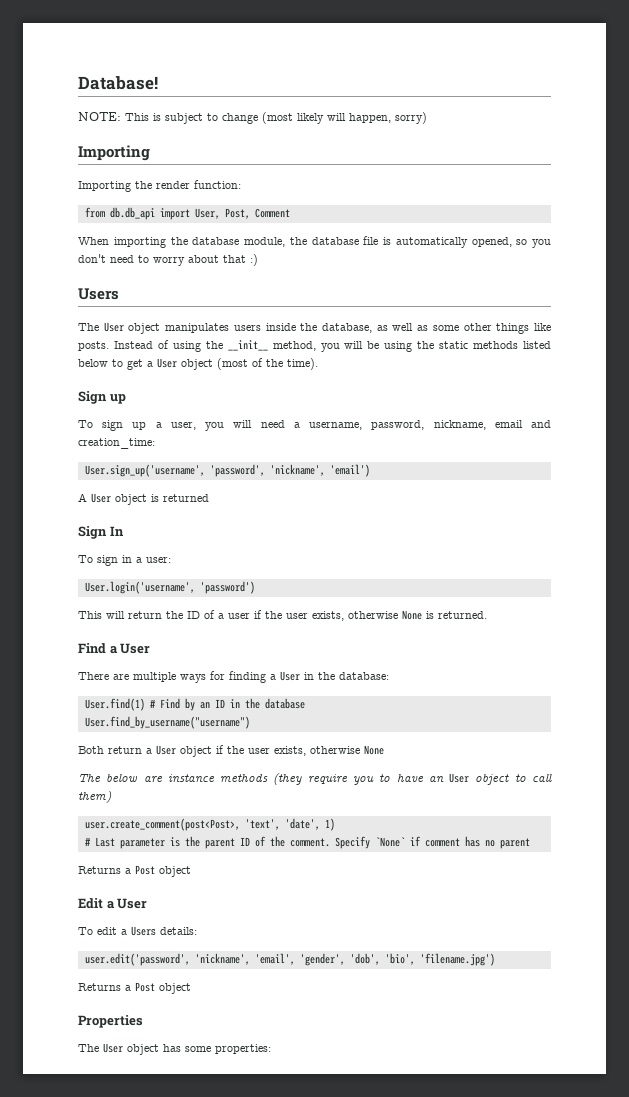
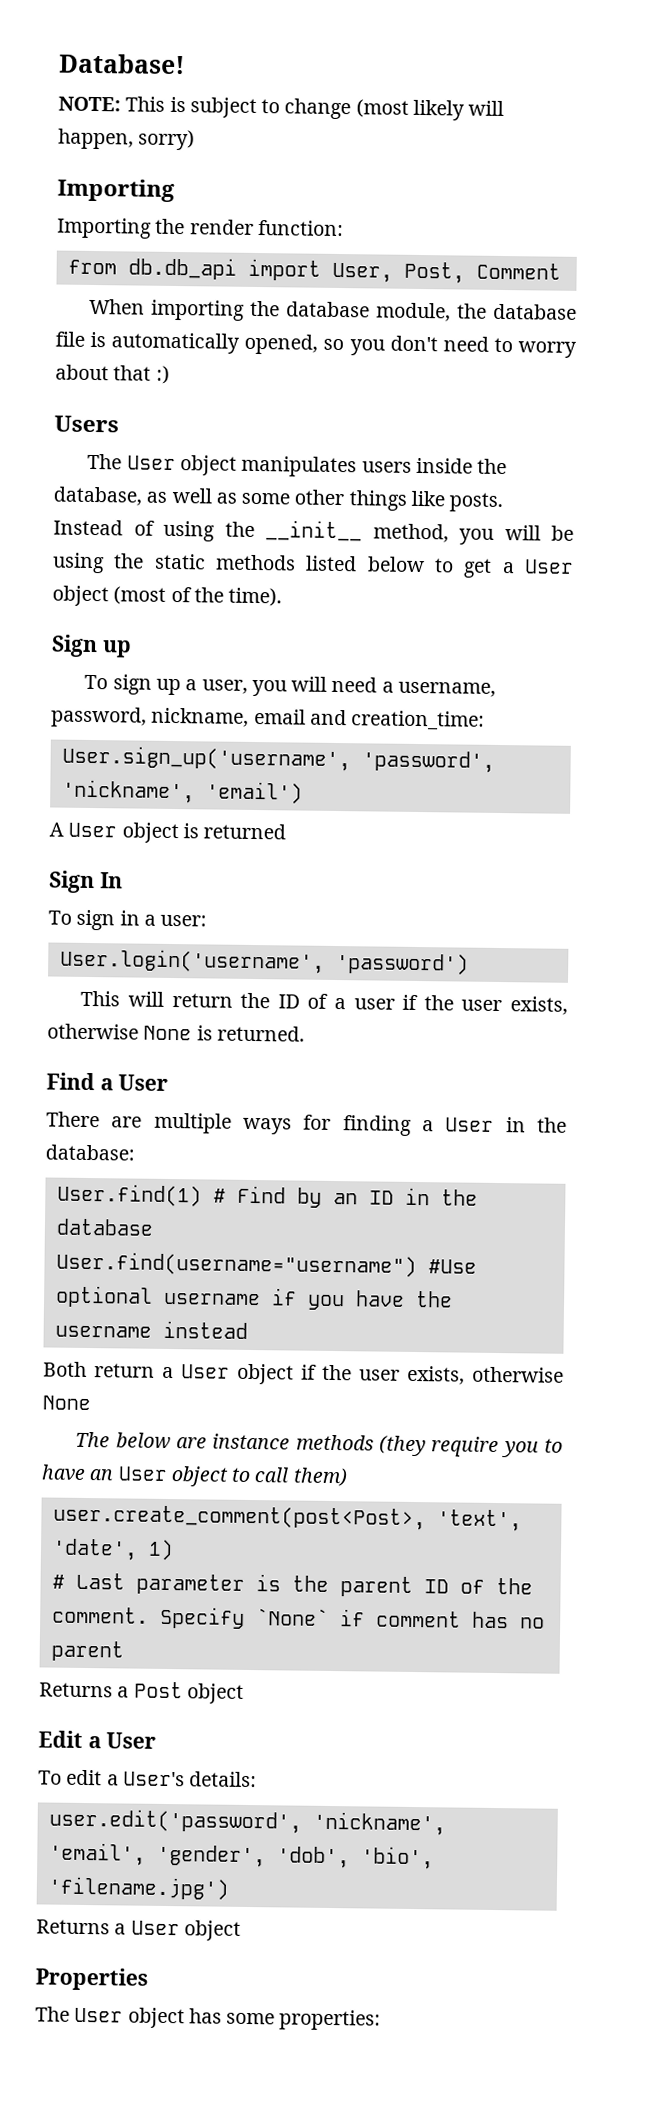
- User.find_by_username("username")
+ User.find(username="username") #Use optional username if you have the username instead
- To edit a Users details:
+ To edit a User's details:
  user.edit('password', 'nickname', 'email', 'gender', 'dob', 'bio', 'filename.jpg')
- Returns a Post object
+ Returns a User object

